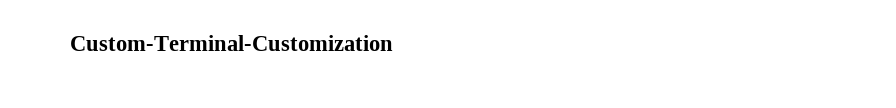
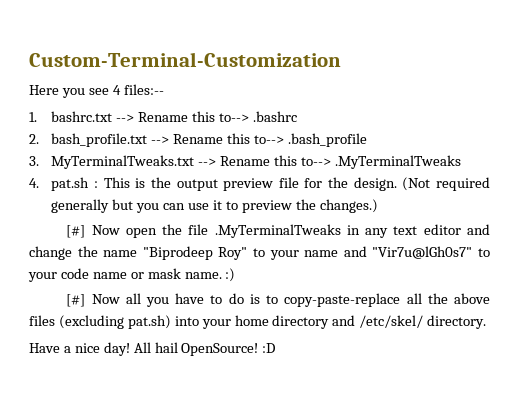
+ Here you see 4 files:--
+ 1. bashrc.txt --> Rename this to--> .bashrc
+ 2. bash_profile.txt --> Rename this to--> .bash_profile
+ 3. MyTerminalTweaks.txt --> Rename this to--> .MyTerminalTweaks
+ 4. pat.sh : This is the output preview file for the design. (Not required generally but you can use it to preview the changes.)
+ [#] Now open the file .MyTerminalTweaks in any text editor and change the name "Biprodeep Roy" to your name and "Vir7u@lGh0s7" to your code name or mask name. :)
+ [#] Now all you have to do is to copy-paste-replace all the above files (excluding pat.sh) into your home directory and /etc/skel/ directory.
+ Have a nice day! All hail OpenSource! :D

